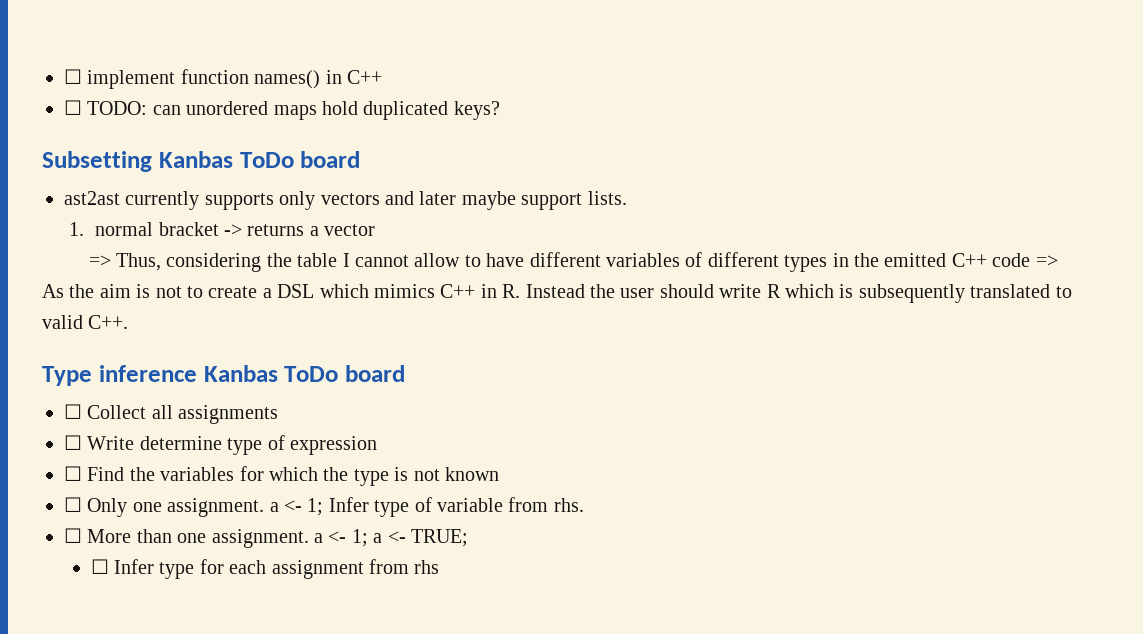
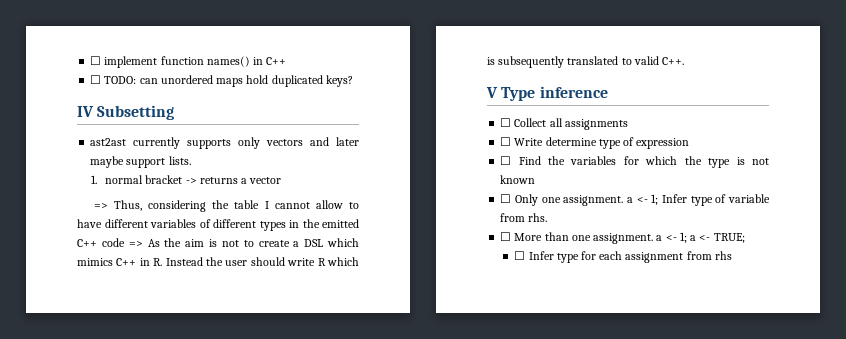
- Subsetting Kanbas ToDo board
+ IV Subsetting
- Type inference Kanbas ToDo board
+ V Type inference

